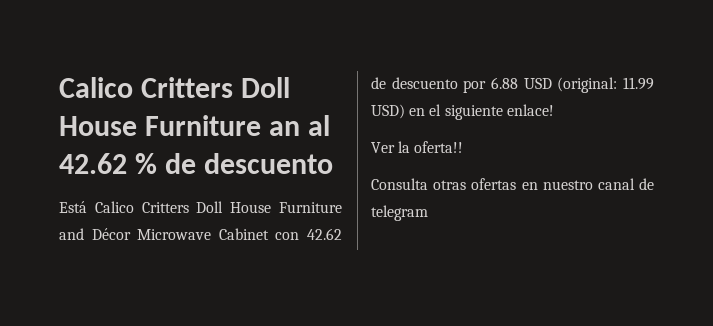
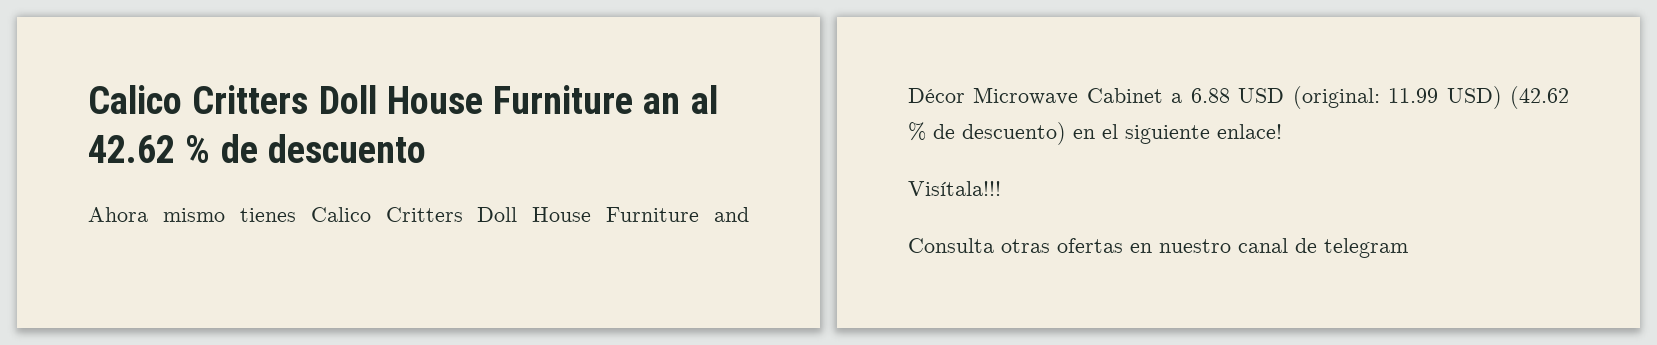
- Está Calico Critters Doll House Furniture and Décor Microwave Cabinet con 42.62 de descuento por 6.88 USD (original: 11.99 USD) en el siguiente enlace!
+ Ahora mismo tienes Calico Critters Doll House Furniture and Décor Microwave Cabinet a 6.88 USD (original: 11.99 USD) (42.62 % de descuento) en el siguiente enlace!
- Ver la oferta!!
+ Visítala!!!

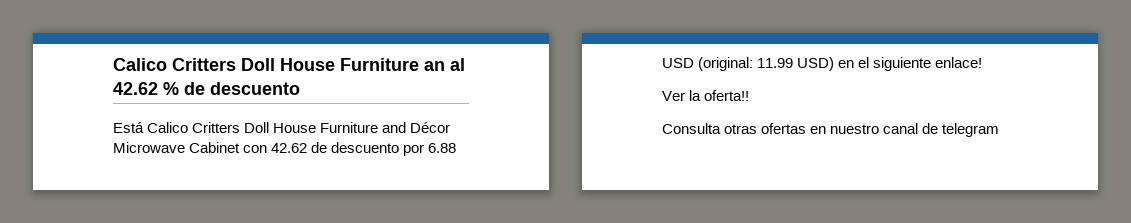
- Ahora mismo tienes Calico Critters Doll House Furniture and Décor Microwave Cabinet a 6.88 USD (original: 11.99 USD) (42.62 % de descuento) en el siguiente enlace!
+ Está Calico Critters Doll House Furniture and Décor Microwave Cabinet con 42.62 de descuento por 6.88 USD (original: 11.99 USD) en el siguiente enlace!
- Visítala!!!
+ Ver la oferta!!

